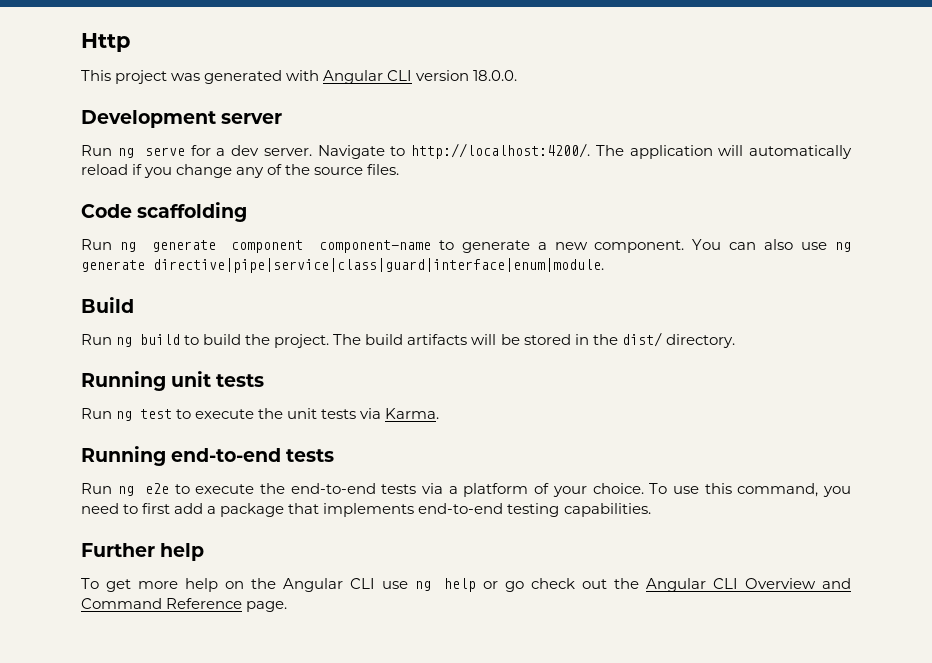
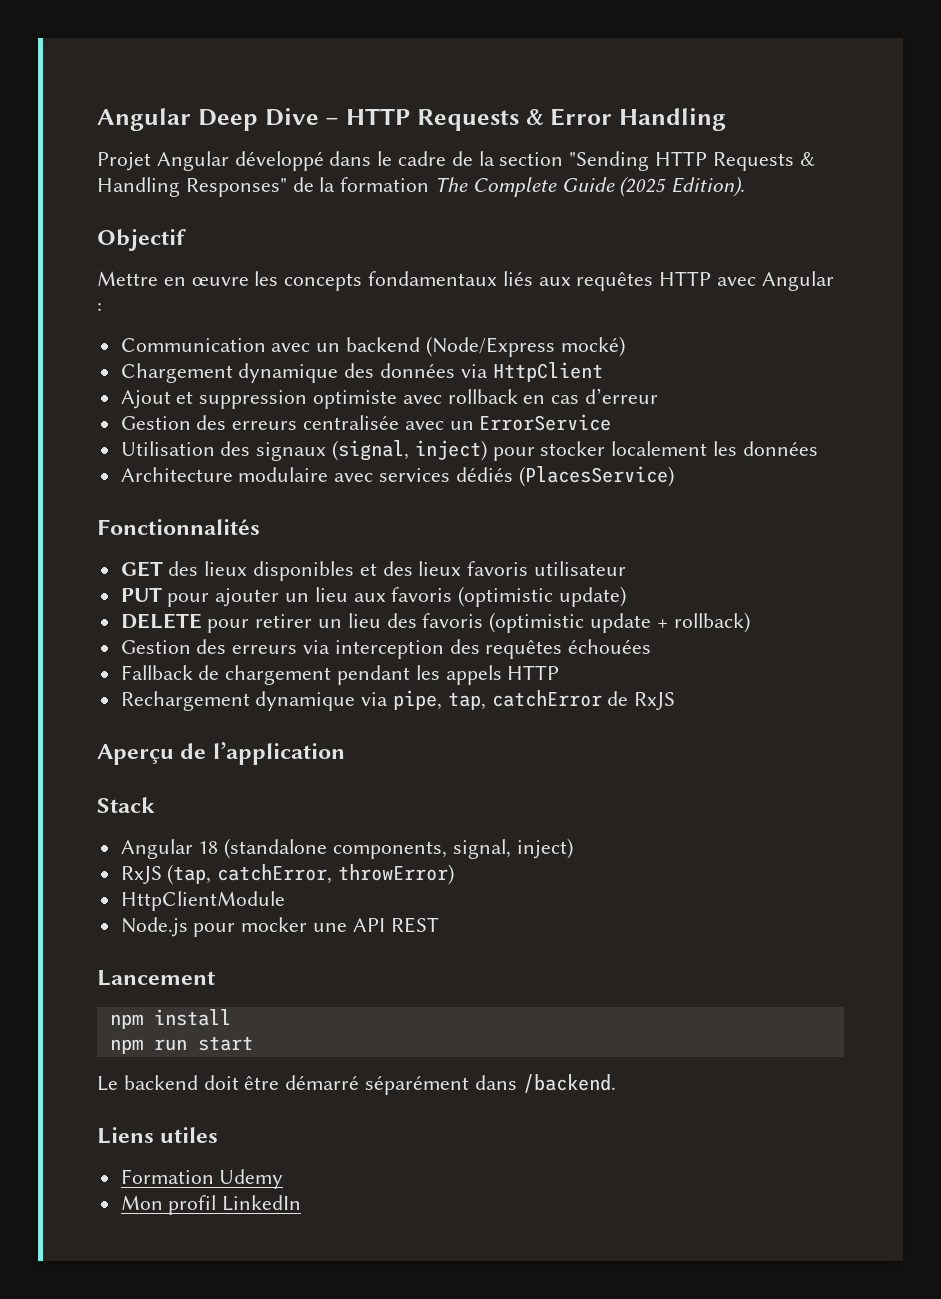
- Http
- This project was generated with Angular CLI version 18.0.0.
- Development server
- Run ng serve for a dev server. Navigate to http://localhost:4200/. The application will automatically reload if you change any of the source files.
- Code scaffolding
- Run ng generate component component-name to generate a new component. You can also use ng generate directive|pipe|service|class|guard|interface|enum|module.
- Build
- Run ng build to build the project. The build artifacts will be stored in the dist/ directory.
- Running unit tests
- Run ng test to execute the unit tests via Karma.
- Running end-to-end tests
- Run ng e2e to execute the end-to-end tests via a platform of your choice. To use this command, you need to first add a package that implements end-to-end testing capabilities.
- Further help
- To get more help on the Angular CLI use ng help or go check out the Angular CLI Overview and Command Reference page.
+ Angular Deep Dive – HTTP Requests & Error Handling
+ Projet Angular développé dans le cadre de la section "Sending HTTP Requests & Handling Responses" de la formation The Complete Guide (2025 Edition).
+ Objectif
+ Mettre en œuvre les concepts fondamentaux liés aux requêtes HTTP avec Angular :
+ Communication avec un backend (Node/Express mocké)
+ Chargement dynamique des données via HttpClient
+ Ajout et suppression optimiste avec rollback en cas d’erreur
+ Gestion des erreurs centralisée avec un ErrorService
+ Utilisation des signaux (signal, inject) pour stocker localement les données
+ Architecture modulaire avec services dédiés (PlacesService)
+ Fonctionnalités
+ GET des lieux disponibles et des lieux favoris utilisateur
+ PUT pour ajouter un lieu aux favoris (optimistic update)
+ DELETE pour retirer un lieu des favoris (optimistic update + rollback)
+ Gestion des erreurs via interception des requêtes échouées
+ Fallback de chargement pendant les appels HTTP
+ Rechargement dynamique via pipe, tap, catchError de RxJS
+ Aperçu de l’application
+ Stack
+ Angular 18 (standalone components, signal, inject)
+ RxJS (tap, catchError, throwError)
+ HttpClientModule
+ Node.js pour mocker une API REST
+ Lancement
+ npm install
+ npm run start
+ Le backend doit être démarré séparément dans /backend.
+ Liens utiles
+ Formation Udemy
+ Mon profil LinkedIn

